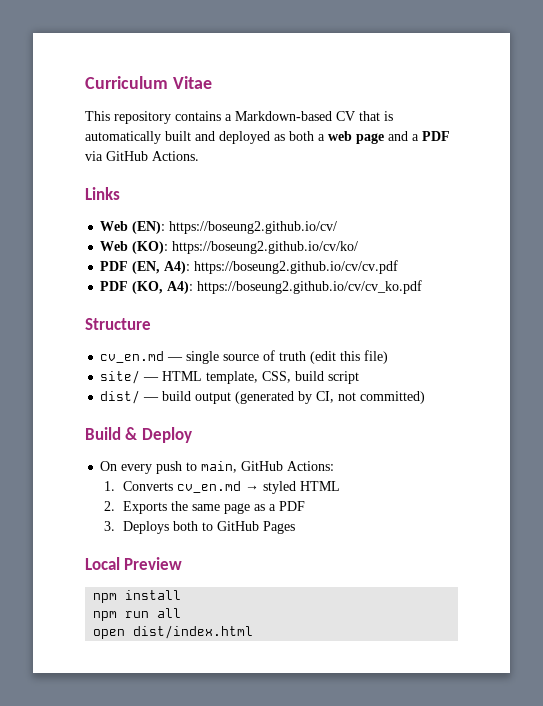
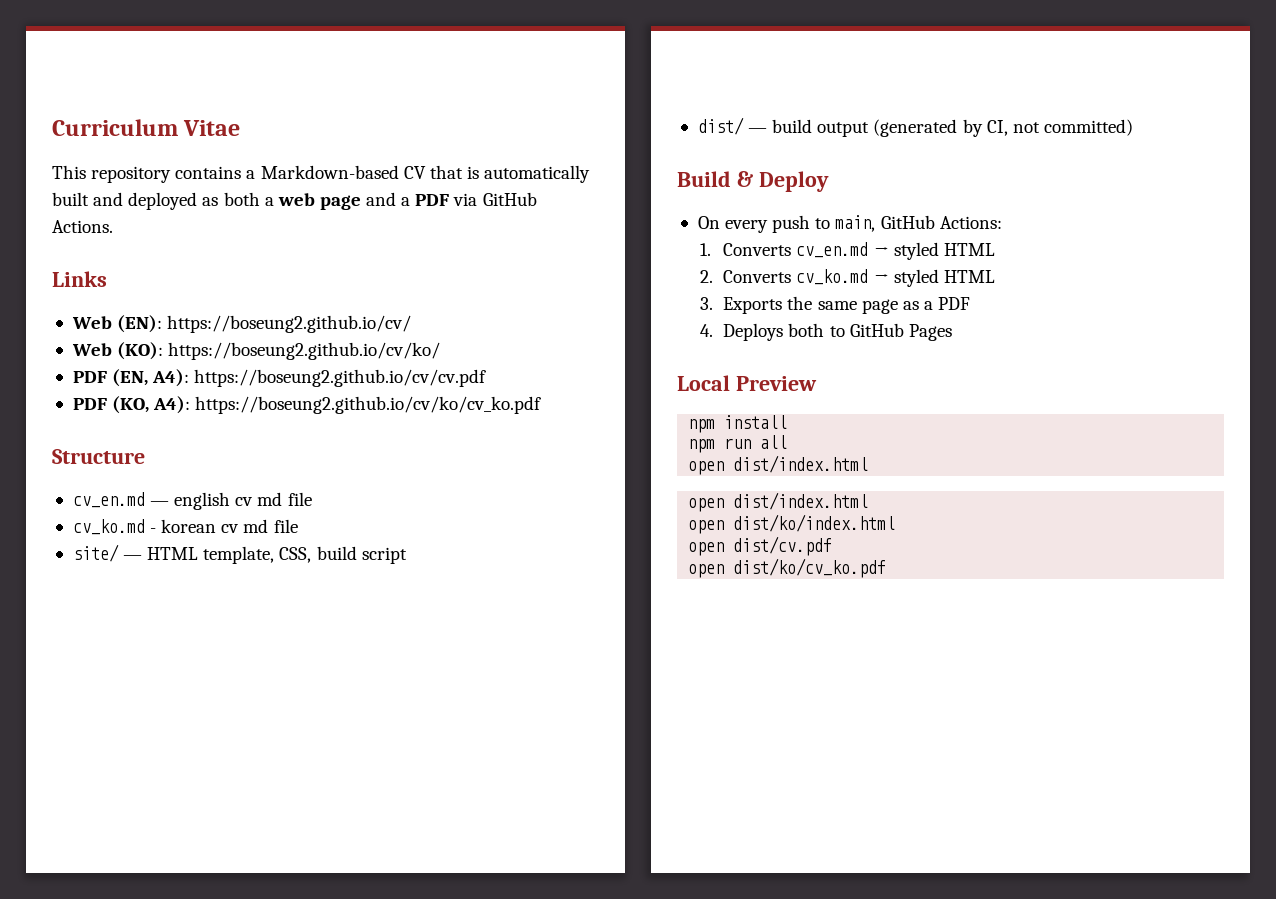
- PDF (KO, A4): https://boseung2.github.io/cv/cv_ko.pdf
+ PDF (KO, A4): https://boseung2.github.io/cv/ko/cv_ko.pdf
- cv_en.md — single source of truth (edit this file)
+ cv_en.md — english cv md file
+ cv_ko.md - korean cv md file
- 2. Exports the same page as a PDF
+ 2. Converts cv_ko.md → styled HTML
+ 3. Exports the same page as a PDF
- 3. Deploys both to GitHub Pages
+ 4. Deploys both to GitHub Pages
  npm run all
  open dist/index.html
+ open dist/index.html
+ open dist/ko/index.html
+ open dist/cv.pdf
+ open dist/ko/cv_ko.pdf

